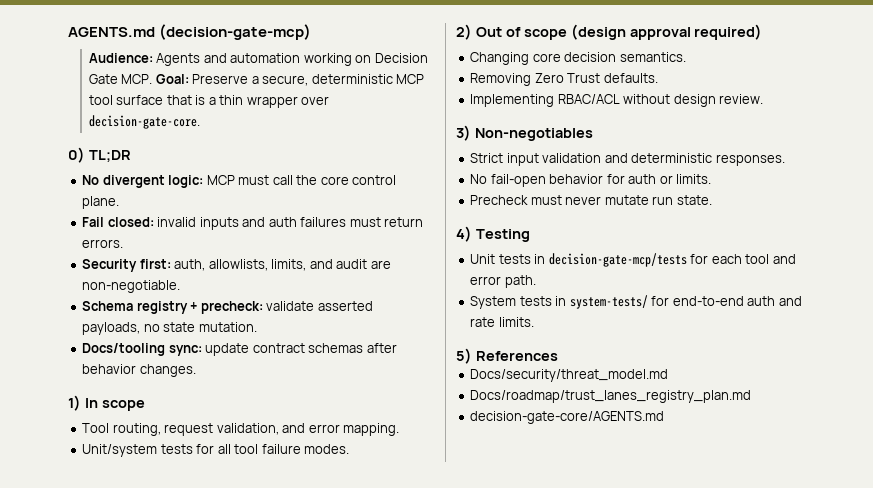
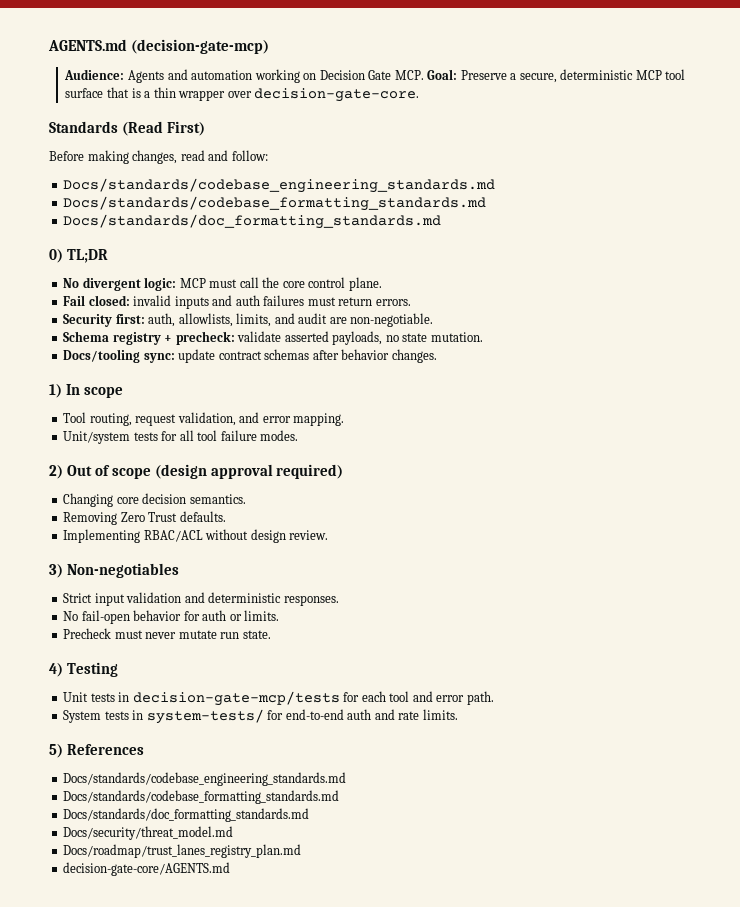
+ Standards (Read First)
+ Before making changes, read and follow:
+ Docs/standards/codebase_engineering_standards.md
+ Docs/standards/codebase_formatting_standards.md
+ Docs/standards/doc_formatting_standards.md
  5) References
+ Docs/standards/codebase_engineering_standards.md
+ Docs/standards/codebase_formatting_standards.md
+ Docs/standards/doc_formatting_standards.md

